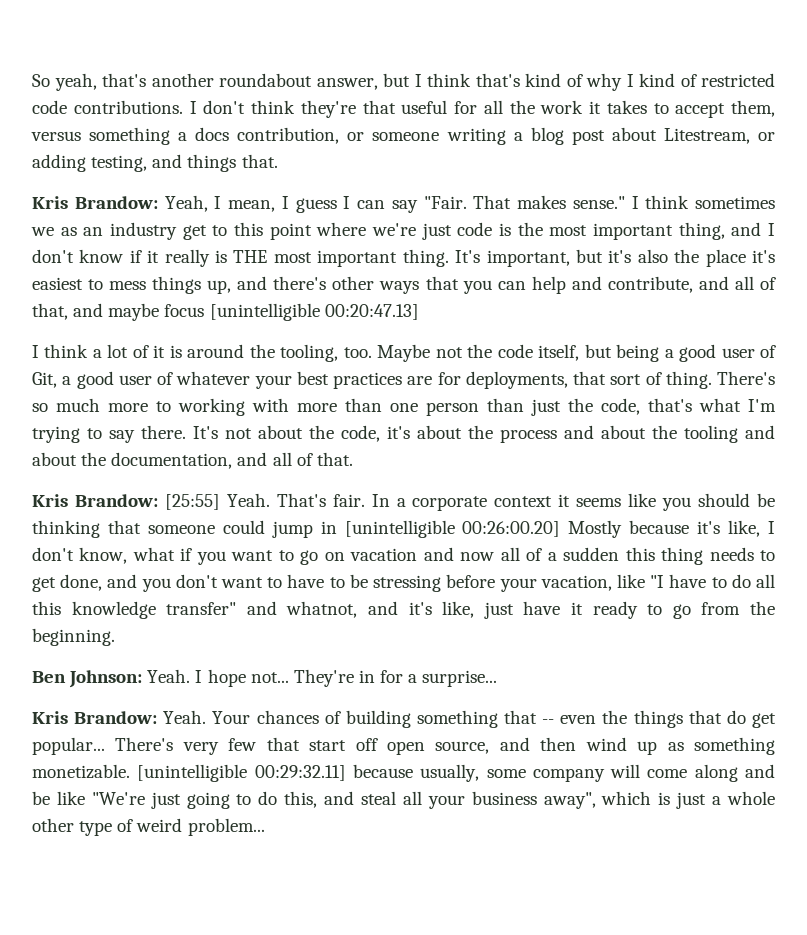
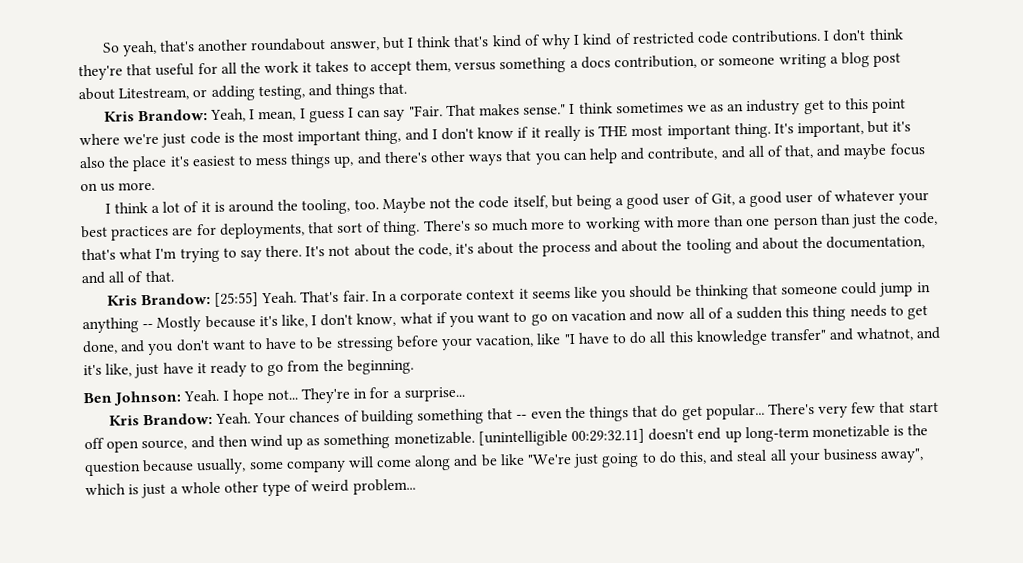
- It's important, but it's also the place it's easiest to mess things up, and there's other ways that you can help and contribute, and all of that, and maybe focus [unintelligible 00:20:47.13]
+ It's important, but it's also the place it's easiest to mess things up, and there's other ways that you can help and contribute, and all of that, and maybe focus on us more.
- In a corporate context it seems like you should be thinking that someone could jump in [unintelligible 00:26:00.20] Mostly because it's like, I don't know, what if you want to go on vacation and now all of a sudden this thing needs to get done, and you don't want to have to be stressing before your vacation, like "I have to do all this knowledge transfer" and whatnot, and it's like, just have it ready to go from the beginning.
+ In a corporate context it seems like you should be thinking that someone could jump in anything -- Mostly because it's like, I don't know, what if you want to go on vacation and now all of a sudden this thing needs to get done, and you don't want to have to be stressing before your vacation, like "I have to do all this knowledge transfer" and whatnot, and it's like, just have it ready to go from the beginning.
- [unintelligible 00:29:32.11] because usually, some company will come along and be like "We're just going to do this, and steal all your business away", which is just a whole other type of weird problem...
+ [unintelligible 00:29:32.11] doesn't end up long-term monetizable is the question because usually, some company will come along and be like "We're just going to do this, and steal all your business away", which is just a whole other type of weird problem...

